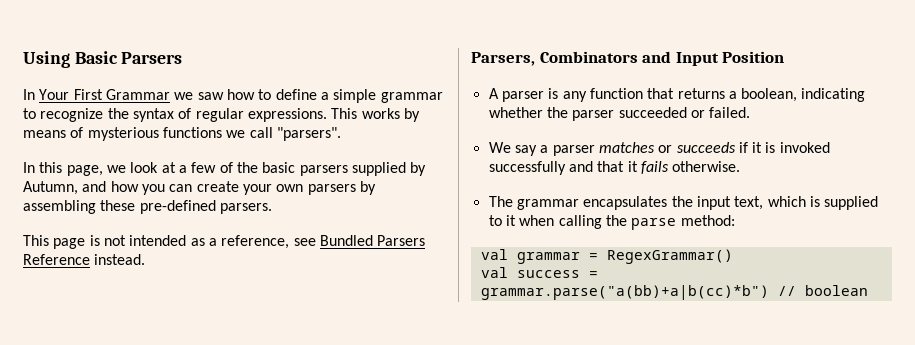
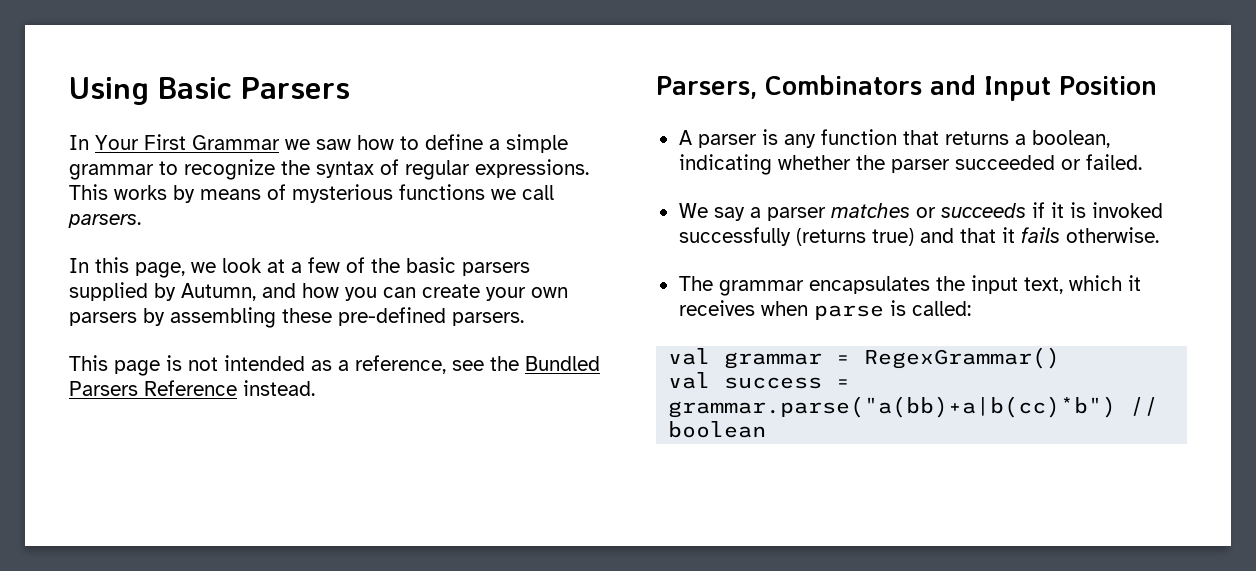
- This works by means of mysterious functions we call "parsers".
+ This works by means of mysterious functions we call parsers.
- This page is not intended as a reference, see Bundled Parsers Reference instead.
+ This page is not intended as a reference, see the Bundled Parsers Reference instead.
- We say a parser matches or succeeds if it is invoked successfully and that it fails otherwise.
+ We say a parser matches or succeeds if it is invoked successfully (returns true) and that it fails otherwise.
- The grammar encapsulates the input text, which is supplied to it when calling the parse method:
+ The grammar encapsulates the input text, which it receives when parse is called:

